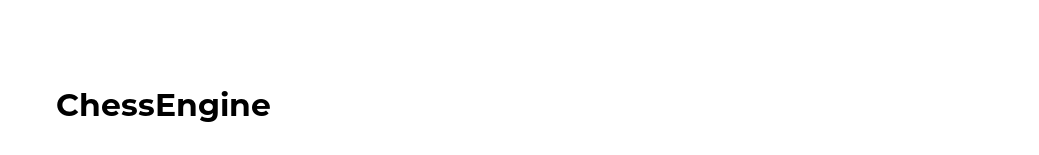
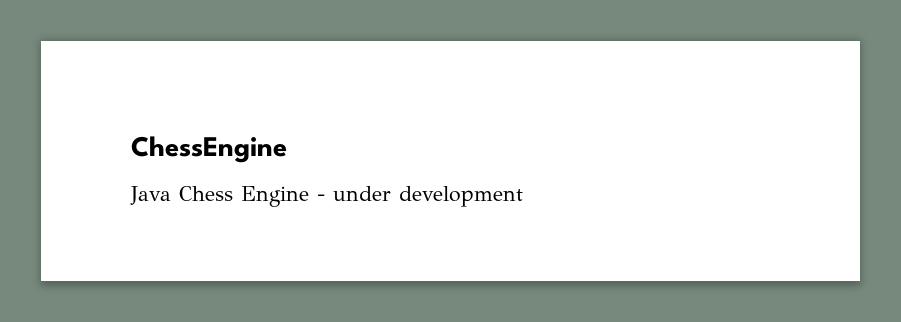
+ Java Chess Engine - under development

